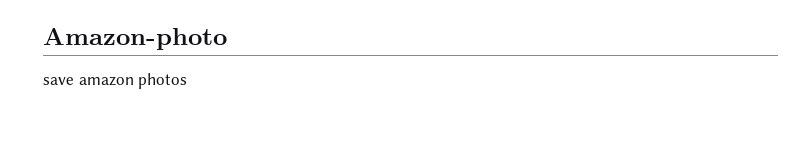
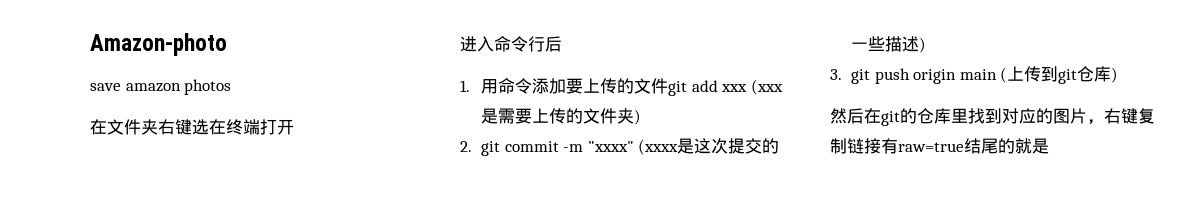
+ 在文件夹右键选在终端打开
+ 进入命令行后
+ 1.用命令添加要上传的文件git add xxx (xxx是需要上传的文件夹)
+ 2. git commit -m "xxxx" (xxxx是这次提交的一些描述)
+ 3. git push origin main (上传到git仓库)
+ 然后在git的仓库里找到对应的图片，右键复制链接有raw=true结尾的就是

